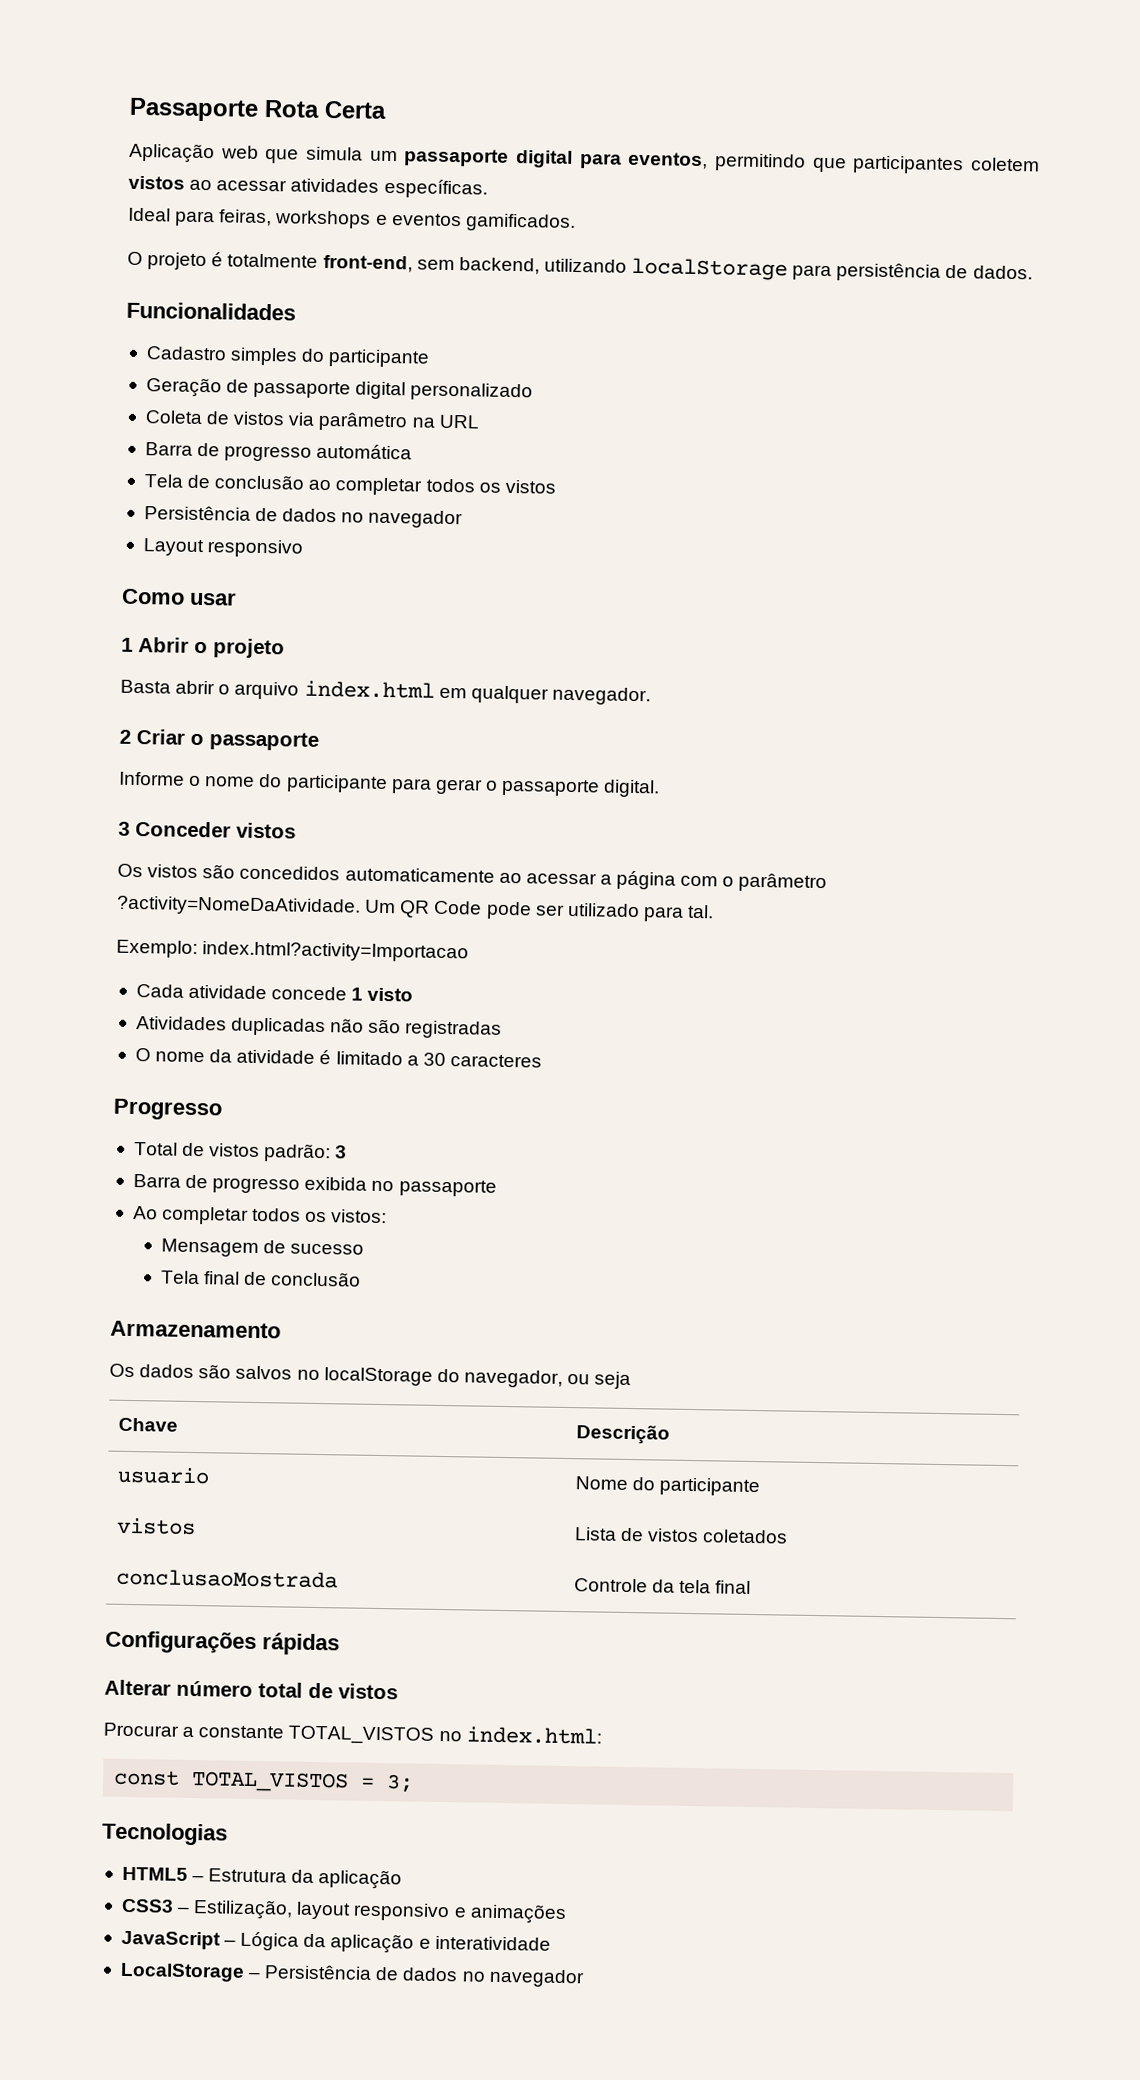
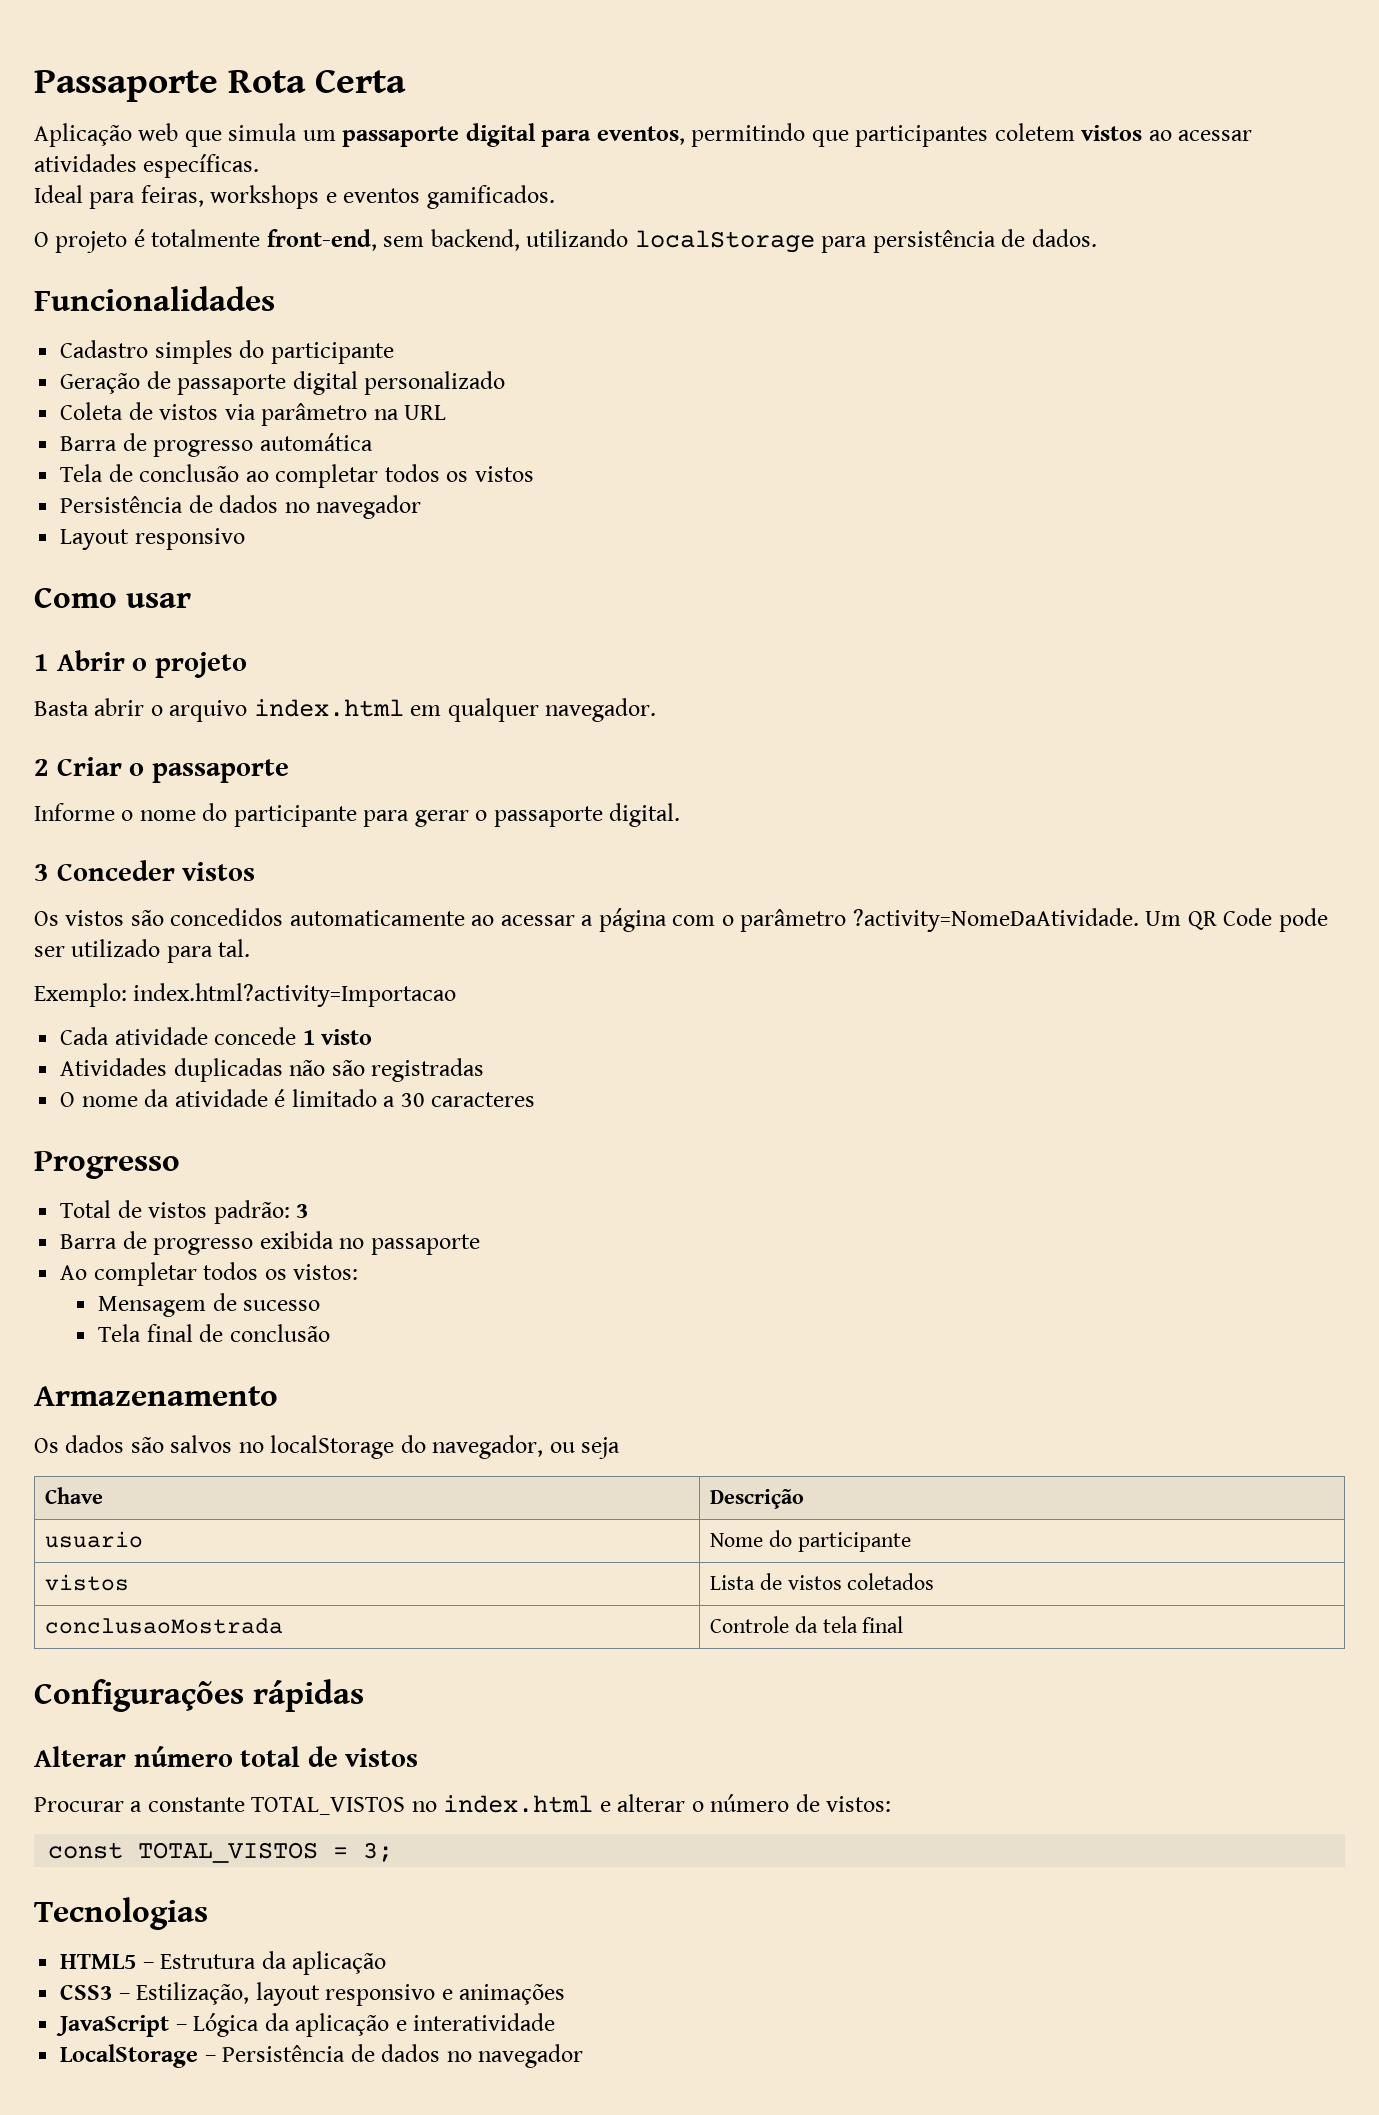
- Procurar a constante TOTAL_VISTOS no index.html:
+ Procurar a constante TOTAL_VISTOS no index.html e alterar o número de vistos:

